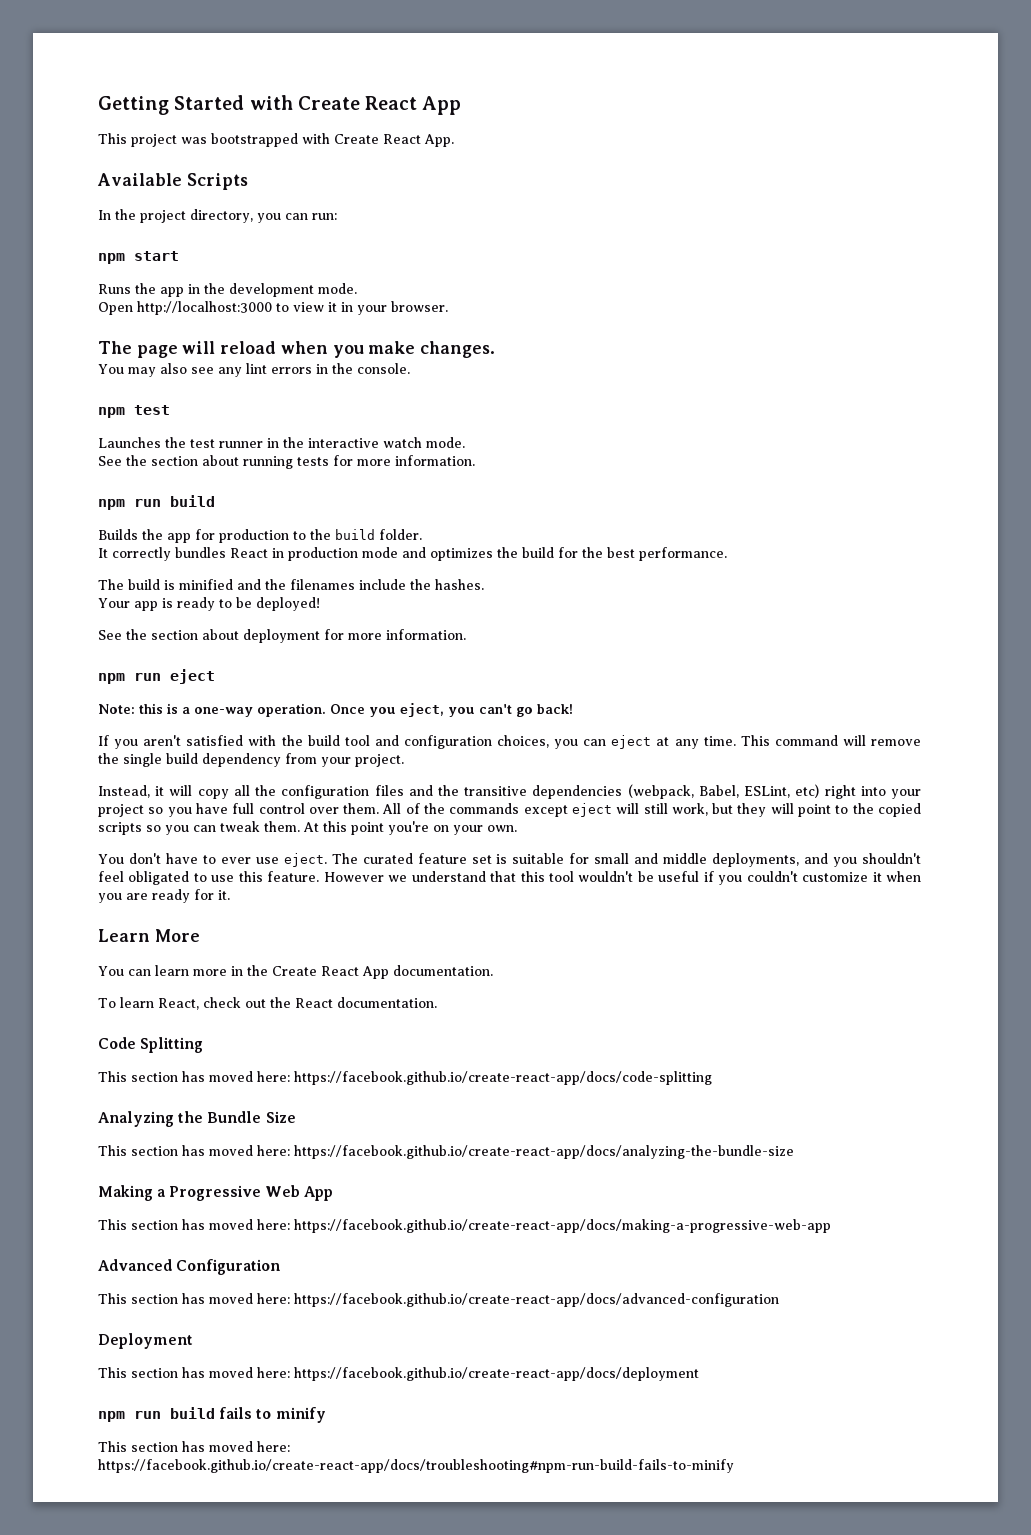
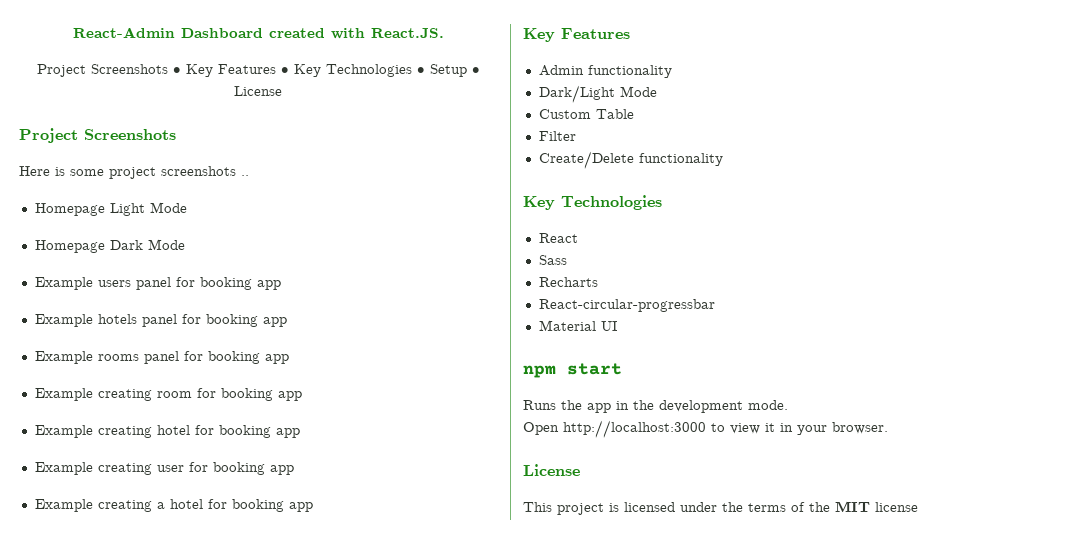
- Getting Started with Create React App
- This project was bootstrapped with Create React App.
- Available Scripts
- In the project directory, you can run:
+ React-Admin Dashboard created with React.JS.
+ Project Screenshots • Key Features • Key Technologies • Setup • License
+ Project Screenshots
+ Here is some project screenshots ..
+ Homepage Light Mode
+ Homepage Dark Mode
+ Example users panel for booking app
+ Example hotels panel for booking app
+ Example rooms panel for booking app
+ Example creating room for booking app
+ Example creating hotel for booking app
+ Example creating user for booking app
+ Example creating a hotel for booking app
+ Key Features
+ Admin functionality
+ Dark/Light Mode
+ Custom Table
+ Filter
+ Create/Delete functionality
+ Key Technologies
+ React
+ Sass
+ Recharts
+ React-circular-progressbar
+ Material UI
  Open http://localhost:3000 to view it in your browser.
- The page will reload when you make changes.
- You may also see any lint errors in the console.
- npm test
- Launches the test runner in the interactive watch mode.
- See the section about running tests for more information.
- npm run build
- Builds the app for production to the build folder.
- It correctly bundles React in production mode and optimizes the build for the best performance.
- The build is minified and the filenames include the hashes.
- Your app is ready to be deployed!
- See the section about deployment for more information.
- npm run eject
- Note: this is a one-way operation. Once you eject, you can't go back!
- If you aren't satisfied with the build tool and configuration choices, you can eject at any time. This command will remove the single build dependency from your project.
- Instead, it will copy all the configuration files and the transitive dependencies (webpack, Babel, ESLint, etc) right into your project so you have full control over them. All of the commands except eject will still work, but they will point to the copied scripts so you can tweak them. At this point you're on your own.
- You don't have to ever use eject. The curated feature set is suitable for small and middle deployments, and you shouldn't feel obligated to use this feature. However we understand that this tool wouldn't be useful if you couldn't customize it when you are ready for it.
- Learn More
- You can learn more in the Create React App documentation.
- To learn React, check out the React documentation.
- Code Splitting
- This section has moved here: https://facebook.github.io/create-react-app/docs/code-splitting
- Analyzing the Bundle Size
- This section has moved here: https://facebook.github.io/create-react-app/docs/analyzing-the-bundle-size
- Making a Progressive Web App
- This section has moved here: https://facebook.github.io/create-react-app/docs/making-a-progressive-web-app
- Advanced Configuration
- This section has moved here: https://facebook.github.io/create-react-app/docs/advanced-configuration
- Deployment
- This section has moved here: https://facebook.github.io/create-react-app/docs/deployment
- npm run build fails to minify
- This section has moved here: https://facebook.github.io/create-react-app/docs/troubleshooting#npm-run-build-fails-to-minify
+ License
+ This project is licensed under the terms of the MIT license

